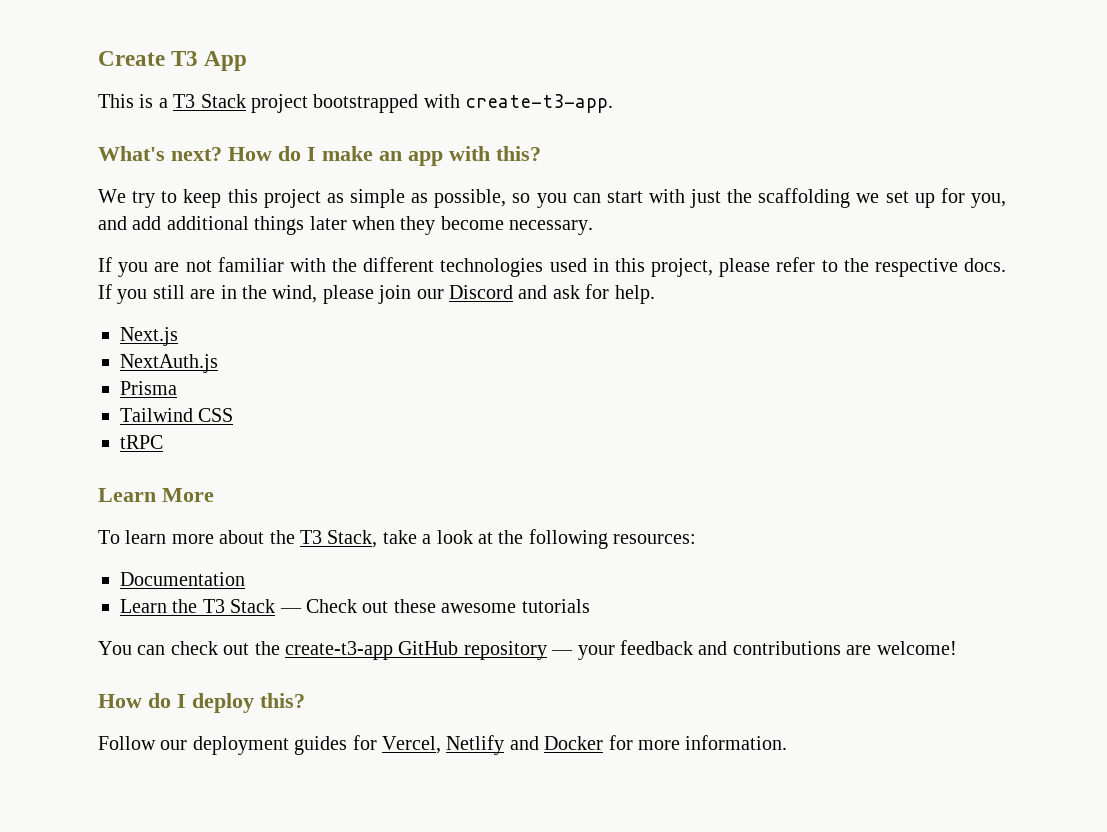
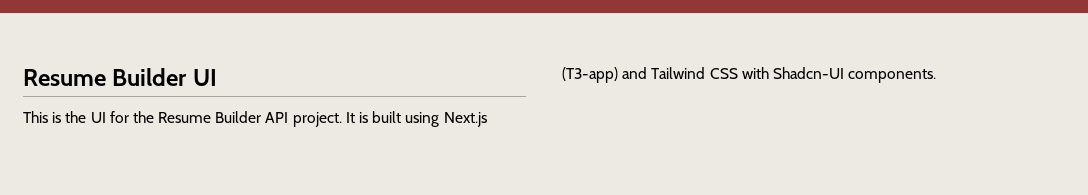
- Create T3 App
+ Resume Builder UI
- This is a T3 Stack project bootstrapped with create-t3-app.
- What's next? How do I make an app with this?
- We try to keep this project as simple as possible, so you can start with just the scaffolding we set up for you, and add additional things later when they become necessary.
- If you are not familiar with the different technologies used in this project, please refer to the respective docs. If you still are in the wind, please join our Discord and ask for help.
- Next.js
- NextAuth.js
- Prisma
- Tailwind CSS
- tRPC
- Learn More
- To learn more about the T3 Stack, take a look at the following resources:
- Documentation
- Learn the T3 Stack — Check out these awesome tutorials
- You can check out the create-t3-app GitHub repository — your feedback and contributions are welcome!
- How do I deploy this?
- Follow our deployment guides for Vercel, Netlify and Docker for more information.
+ This is the UI for the Resume Builder API project. It is built using Next.js (T3-app) and Tailwind CSS with Shadcn-UI components.

